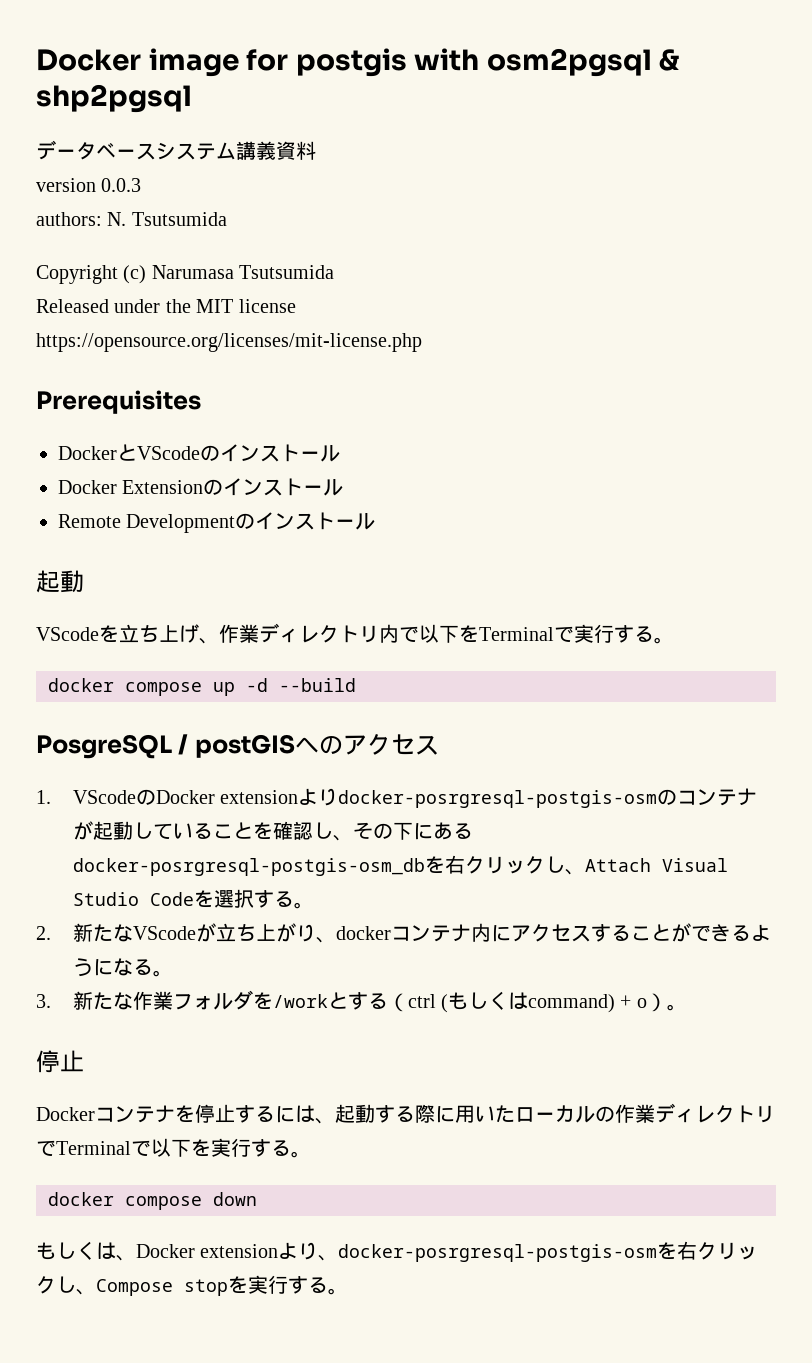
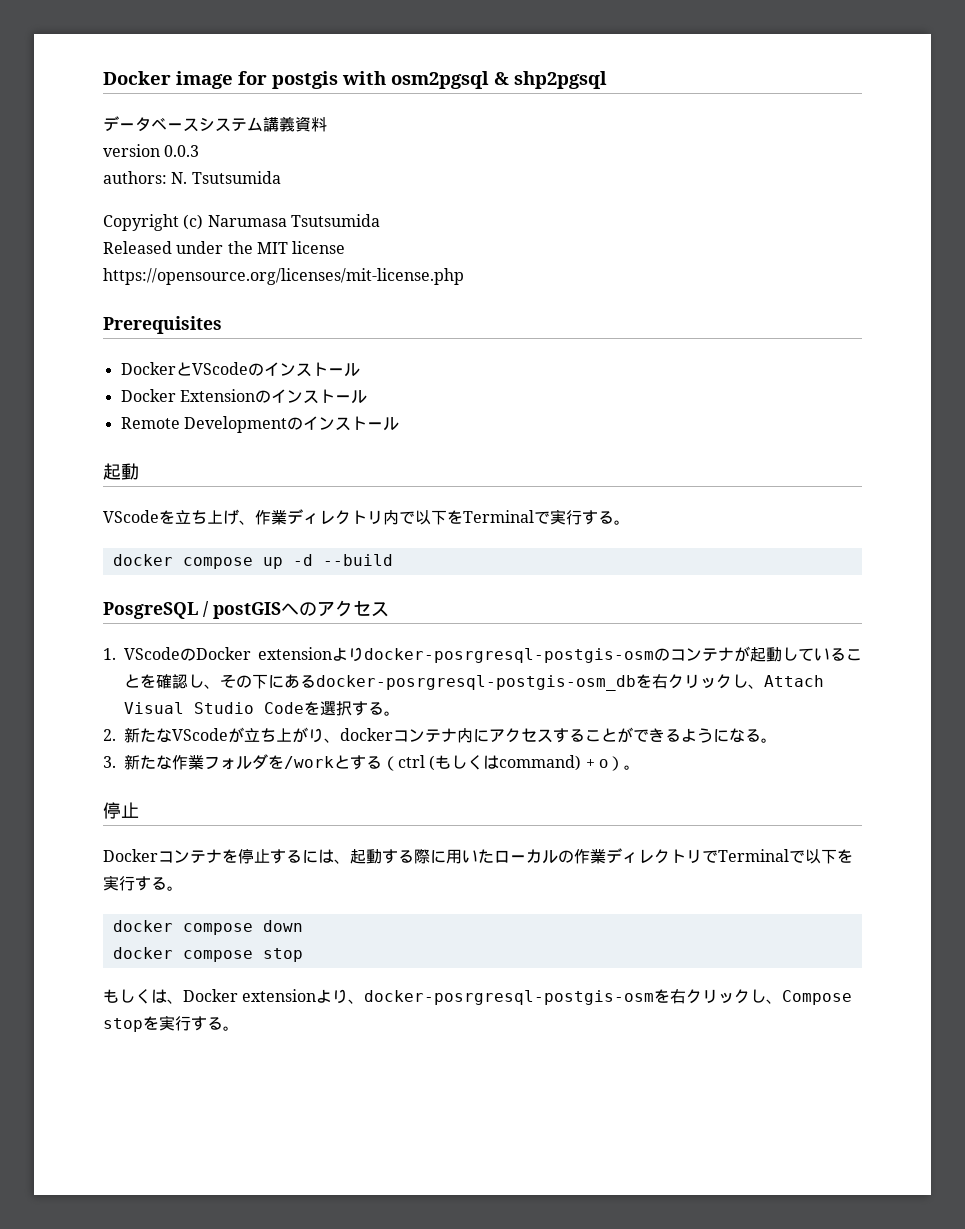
+ docker compose stop

